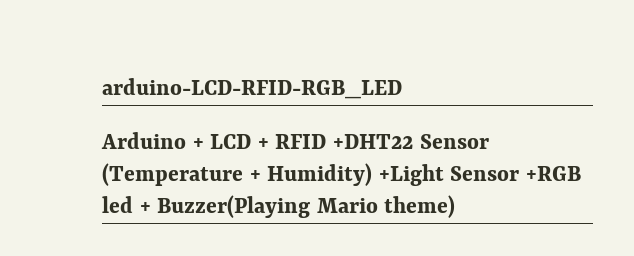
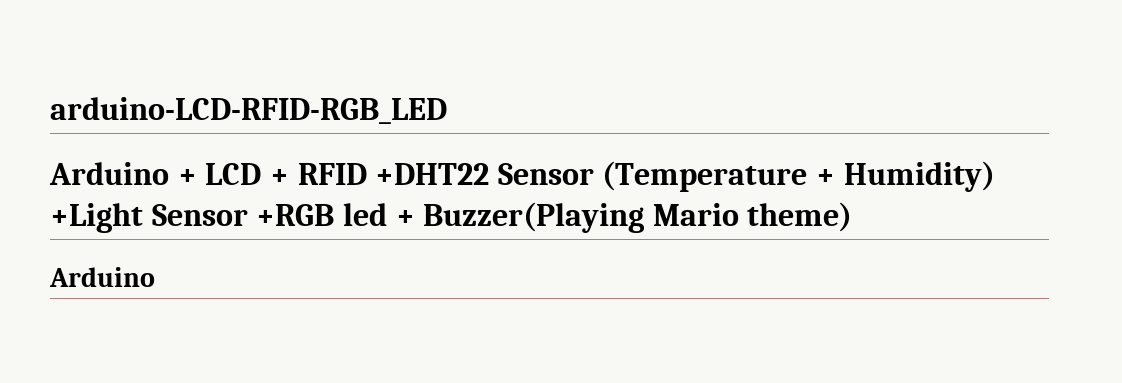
  Arduino + LCD + RFID +DHT22 Sensor (Temperature + Humidity) +Light Sensor +RGB led + Buzzer(Playing Mario theme)
+ Arduino

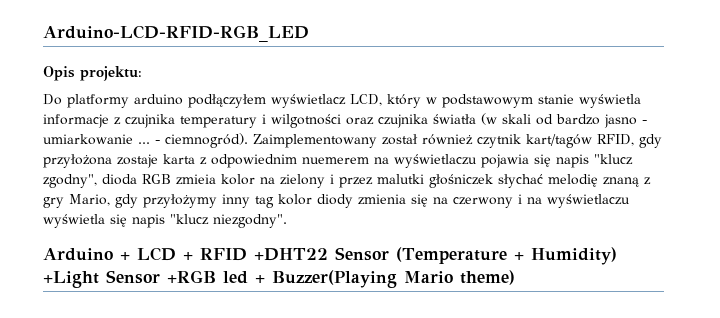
- arduino-LCD-RFID-RGB_LED
+ Arduino-LCD-RFID-RGB_LED
+ Opis projektu:
+ Do platformy arduino podłączyłem wyświetlacz LCD, który w podstawowym stanie wyświetla informacje z czujnika temperatury i wilgotności oraz czujnika światła (w skali od bardzo jasno - umiarkowanie ... - ciemnogród). Zaimplementowany został również czytnik kart/tagów RFID, gdy przyłożona zostaje karta z odpowiednim nuemerem na wyświetlaczu pojawia się napis "klucz zgodny", dioda RGB zmieia kolor na zielony i przez malutki głośniczek słychać melodię znaną z gry Mario, gdy przyłożymy inny tag kolor diody zmienia się na czerwony i na wyświetlaczu wyświetla się napis "klucz niezgodny".
  Arduino + LCD + RFID +DHT22 Sensor (Temperature + Humidity) +Light Sensor +RGB led + Buzzer(Playing Mario theme)
- Arduino

